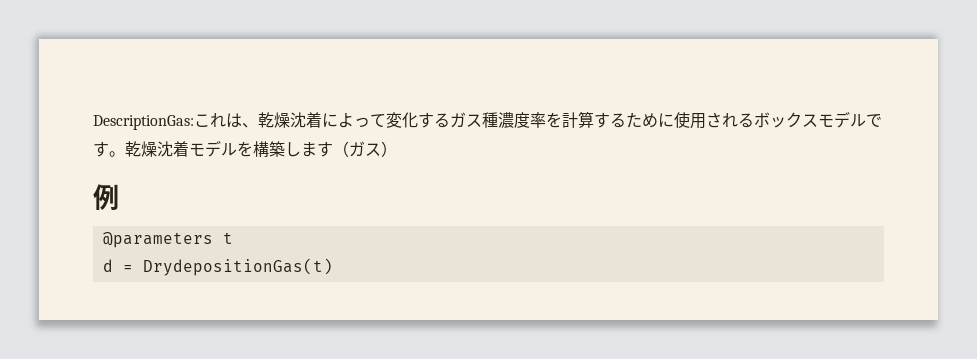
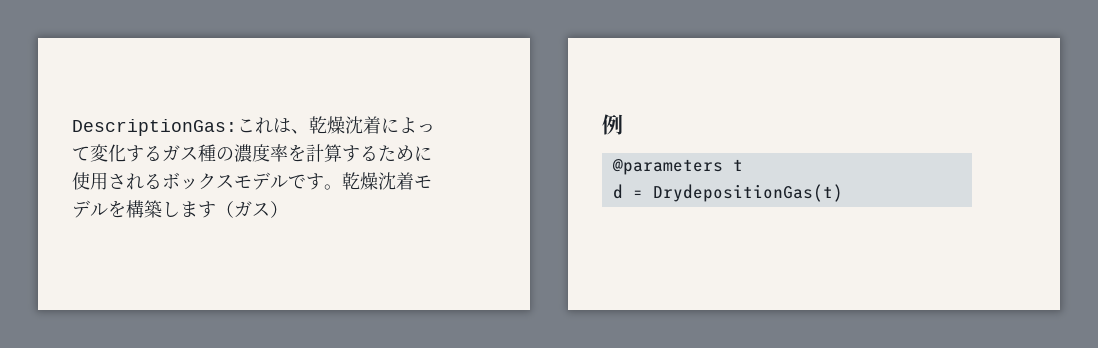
- DescriptionGas:これは、乾燥沈着によって変化するガス種濃度率を計算するために使用されるボックスモデルです。
+ DescriptionGas:これは、乾燥沈着によって変化するガス種の濃度率を計算するために使用されるボックスモデルです。

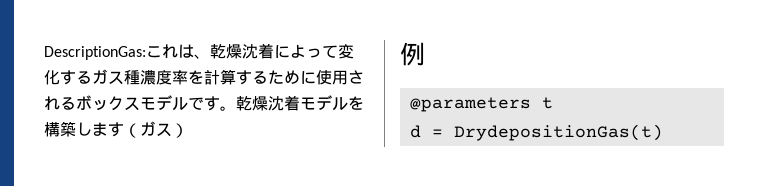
- DescriptionGas:これは、乾燥沈着によって変化するガス種の濃度率を計算するために使用されるボックスモデルです。
+ DescriptionGas:これは、乾燥沈着によって変化するガス種濃度率を計算するために使用されるボックスモデルです。

